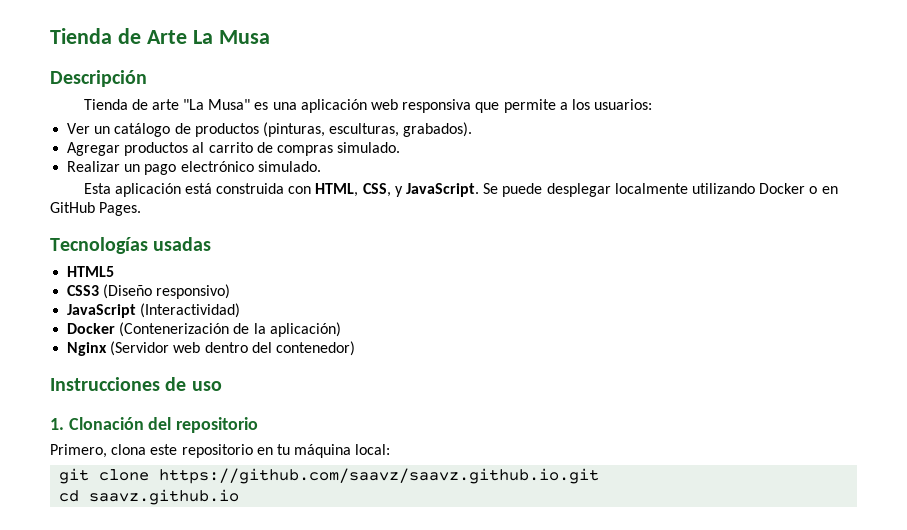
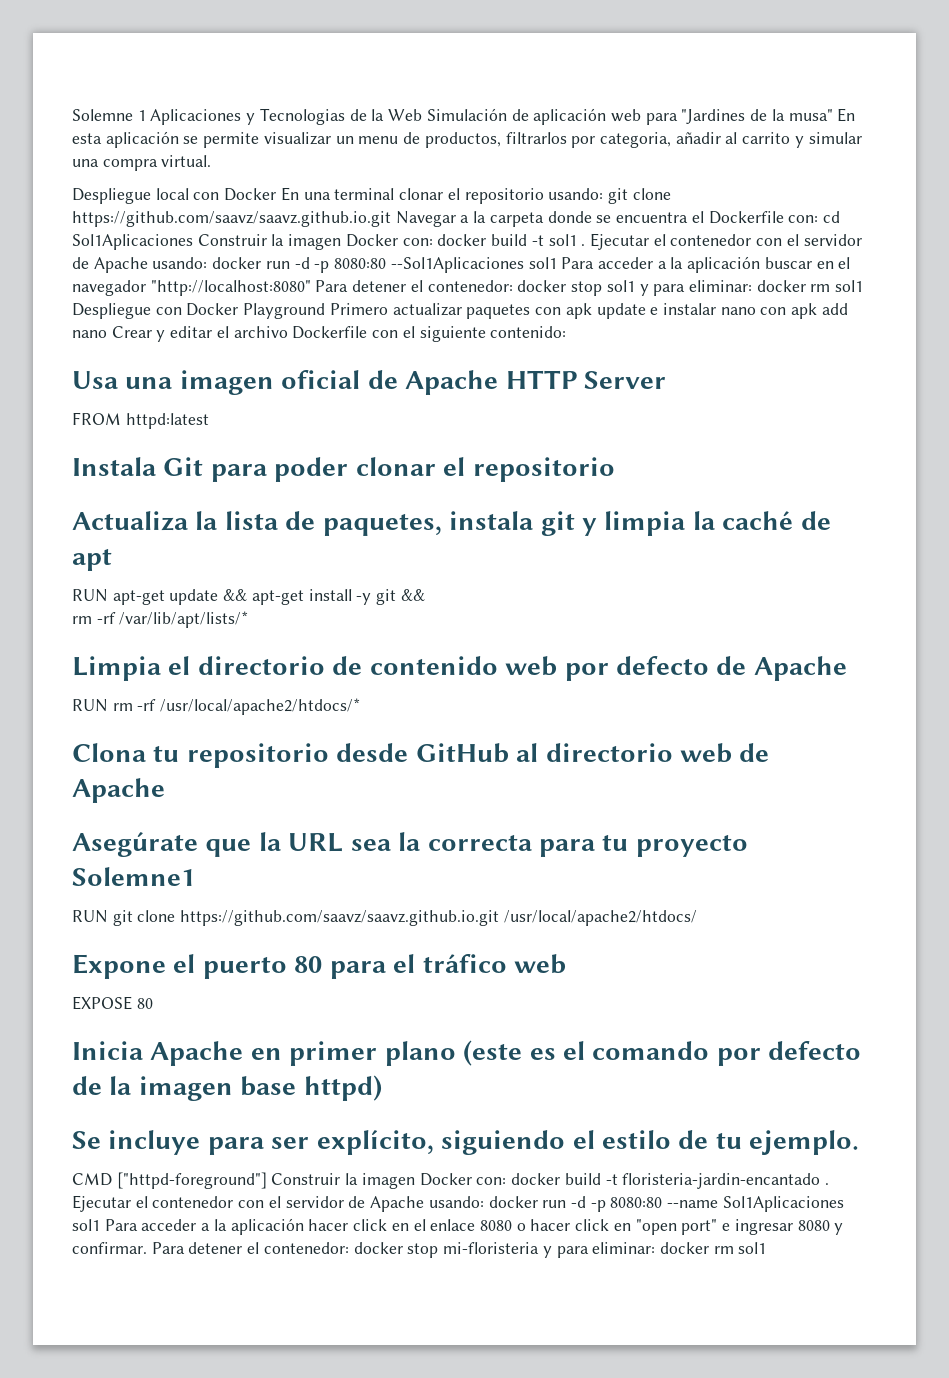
- Tienda de Arte La Musa
- Descripción
- Tienda de arte "La Musa" es una aplicación web responsiva que permite a los usuarios:
- Ver un catálogo de productos (pinturas, esculturas, grabados).
- Agregar productos al carrito de compras simulado.
- Realizar un pago electrónico simulado.
- Esta aplicación está construida con HTML, CSS, y JavaScript. Se puede desplegar localmente utilizando Docker o en GitHub Pages.
- Tecnologías usadas
- HTML5
- CSS3 (Diseño responsivo)
- JavaScript (Interactividad)
- Docker (Contenerización de la aplicación)
- Nginx (Servidor web dentro del contenedor)
- Instrucciones de uso
- 1. Clonación del repositorio
- Primero, clona este repositorio en tu máquina local:
- git clone https://github.com/saavz/saavz.github.io.git
- cd saavz.github.io
+ Solemne 1 Aplicaciones y Tecnologias de la Web Simulación de aplicación web para "Jardines de la musa" En esta aplicación se permite visualizar un menu de productos, filtrarlos por categoria, añadir al carrito y simular una compra virtual.
+ Despliegue local con Docker En una terminal clonar el repositorio usando: git clone https://github.com/saavz/saavz.github.io.git Navegar a la carpeta donde se encuentra el Dockerfile con: cd Sol1Aplicaciones Construir la imagen Docker con: docker build -t sol1 . Ejecutar el contenedor con el servidor de Apache usando: docker run -d -p 8080:80 --Sol1Aplicaciones sol1 Para acceder a la aplicación buscar en el navegador "http://localhost:8080" Para detener el contenedor: docker stop sol1 y para eliminar: docker rm sol1 Despliegue con Docker Playground Primero actualizar paquetes con apk update e instalar nano con apk add nano Crear y editar el archivo Dockerfile con el siguiente contenido:
+ Usa una imagen oficial de Apache HTTP Server
+ FROM httpd:latest
+ Instala Git para poder clonar el repositorio
+ Actualiza la lista de paquetes, instala git y limpia la caché de apt
+ RUN apt-get update && apt-get install -y git &&
+ rm -rf /var/lib/apt/lists/*
+ Limpia el directorio de contenido web por defecto de Apache
+ RUN rm -rf /usr/local/apache2/htdocs/*
+ Clona tu repositorio desde GitHub al directorio web de Apache
+ Asegúrate que la URL sea la correcta para tu proyecto Solemne1
+ RUN git clone https://github.com/saavz/saavz.github.io.git /usr/local/apache2/htdocs/
+ Expone el puerto 80 para el tráfico web
+ EXPOSE 80
+ Inicia Apache en primer plano (este es el comando por defecto de la imagen base httpd)
+ Se incluye para ser explícito, siguiendo el estilo de tu ejemplo.
+ CMD ["httpd-foreground"] Construir la imagen Docker con: docker build -t floristeria-jardin-encantado . Ejecutar el contenedor con el servidor de Apache usando: docker run -d -p 8080:80 --name Sol1Aplicaciones sol1 Para acceder a la aplicación hacer click en el enlace 8080 o hacer click en "open port" e ingresar 8080 y confirmar. Para detener el contenedor: docker stop mi-floristeria y para eliminar: docker rm sol1

